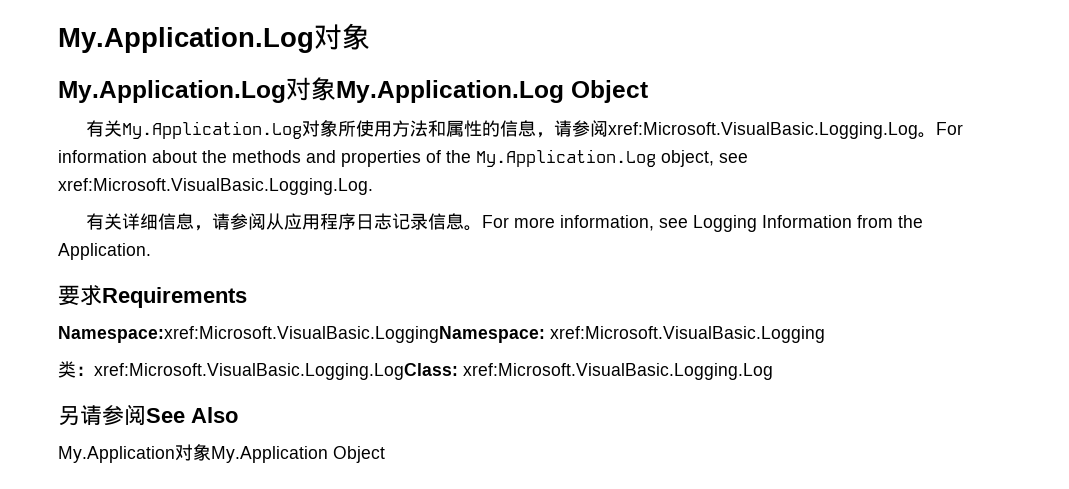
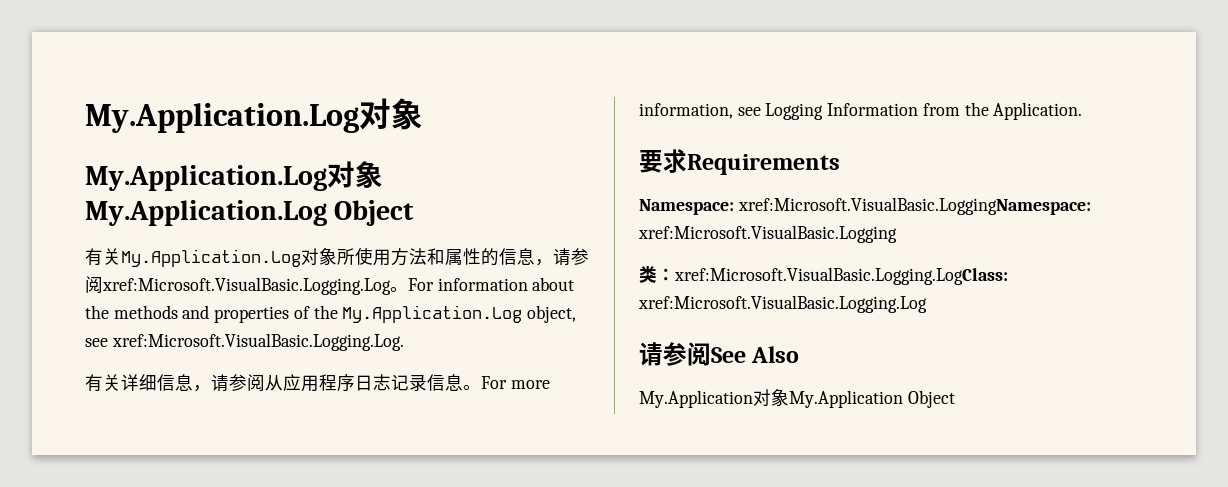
- Namespace:xref:Microsoft.VisualBasic.LoggingNamespace: xref:Microsoft.VisualBasic.Logging
+ Namespace: xref:Microsoft.VisualBasic.LoggingNamespace: xref:Microsoft.VisualBasic.Logging
- 另请参阅See Also
+ 请参阅See Also

